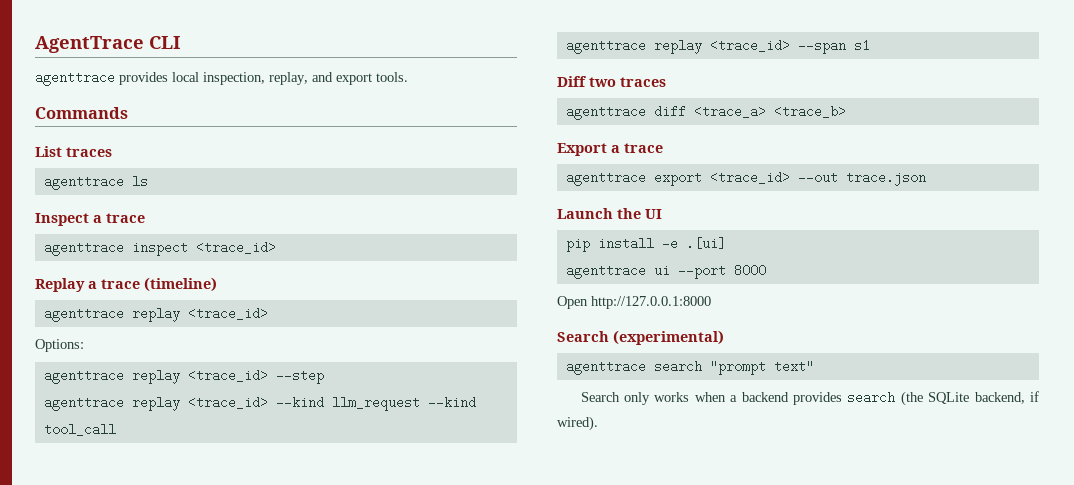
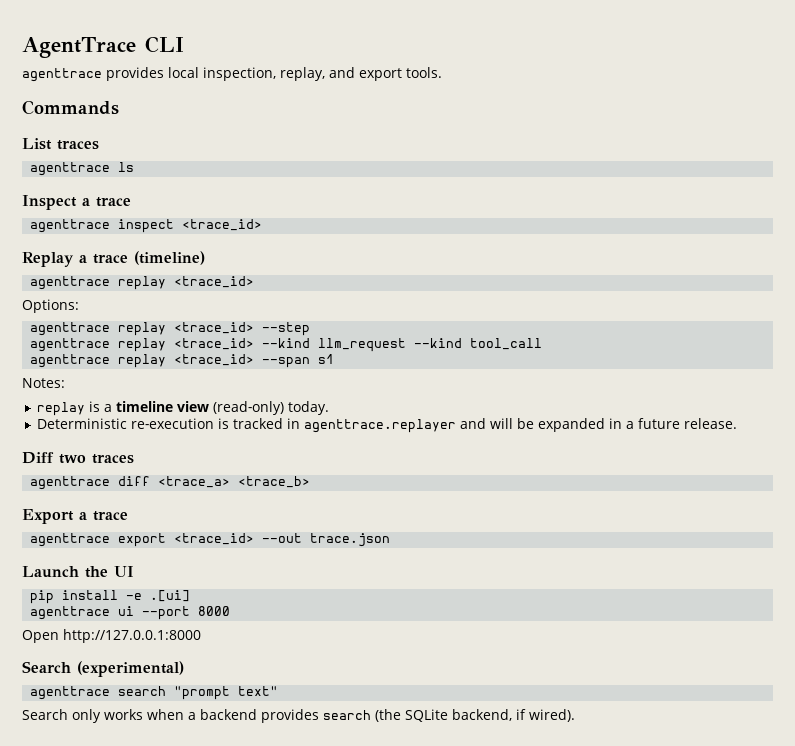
+ Notes:
+ replay is a timeline view (read‑only) today.
+ Deterministic re‑execution is tracked in agenttrace.replayer and will be expanded in a future release.

